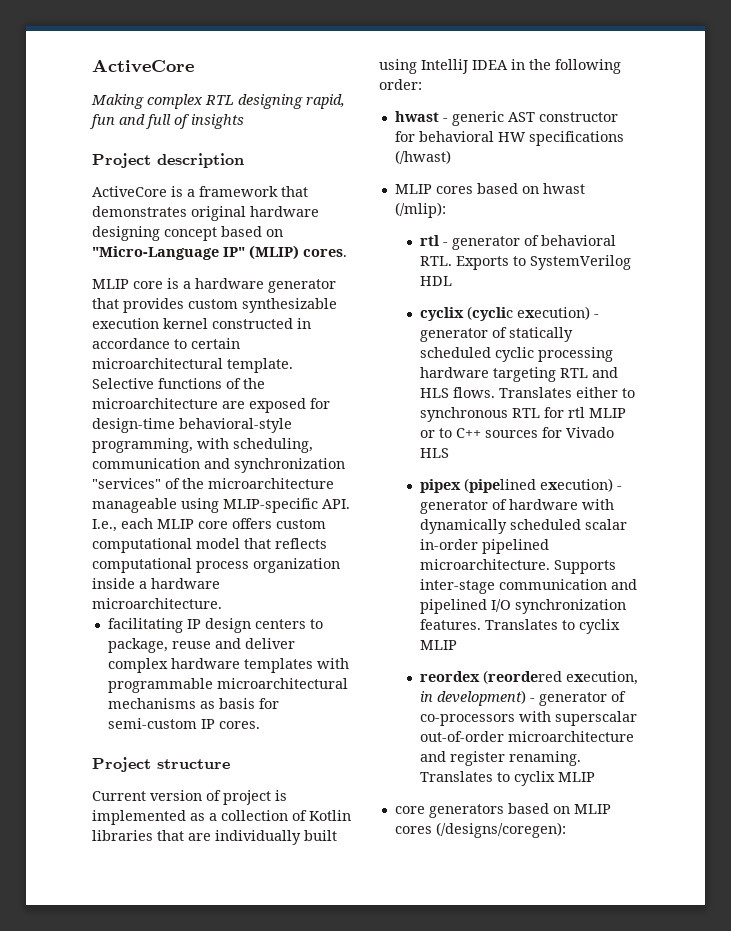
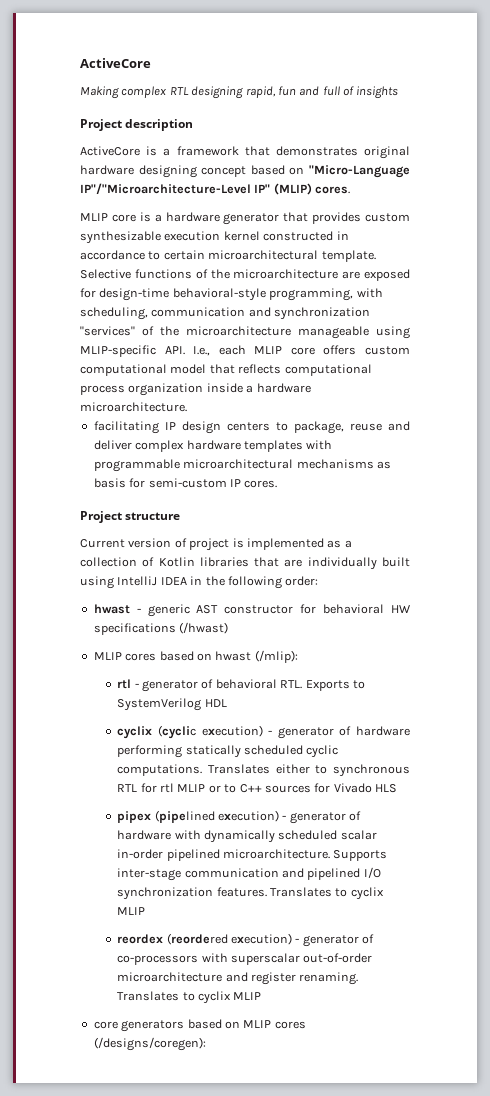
- ActiveCore is a framework that demonstrates original hardware designing concept based on "Micro-Language IP" (MLIP) cores.
+ ActiveCore is a framework that demonstrates original hardware designing concept based on "Micro-Language IP"/"Microarchitecture-Level IP" (MLIP) cores.
- cyclix (cyclic execution) - generator of statically scheduled cyclic processing hardware targeting RTL and HLS flows.
+ cyclix (cyclic execution) - generator of hardware performing statically scheduled cyclic computations.
- reordex (reordered execution, in development) - generator of co-processors with superscalar out-of-order microarchitecture and register renaming.
+ reordex (reordered execution) - generator of co-processors with superscalar out-of-order microarchitecture and register renaming.

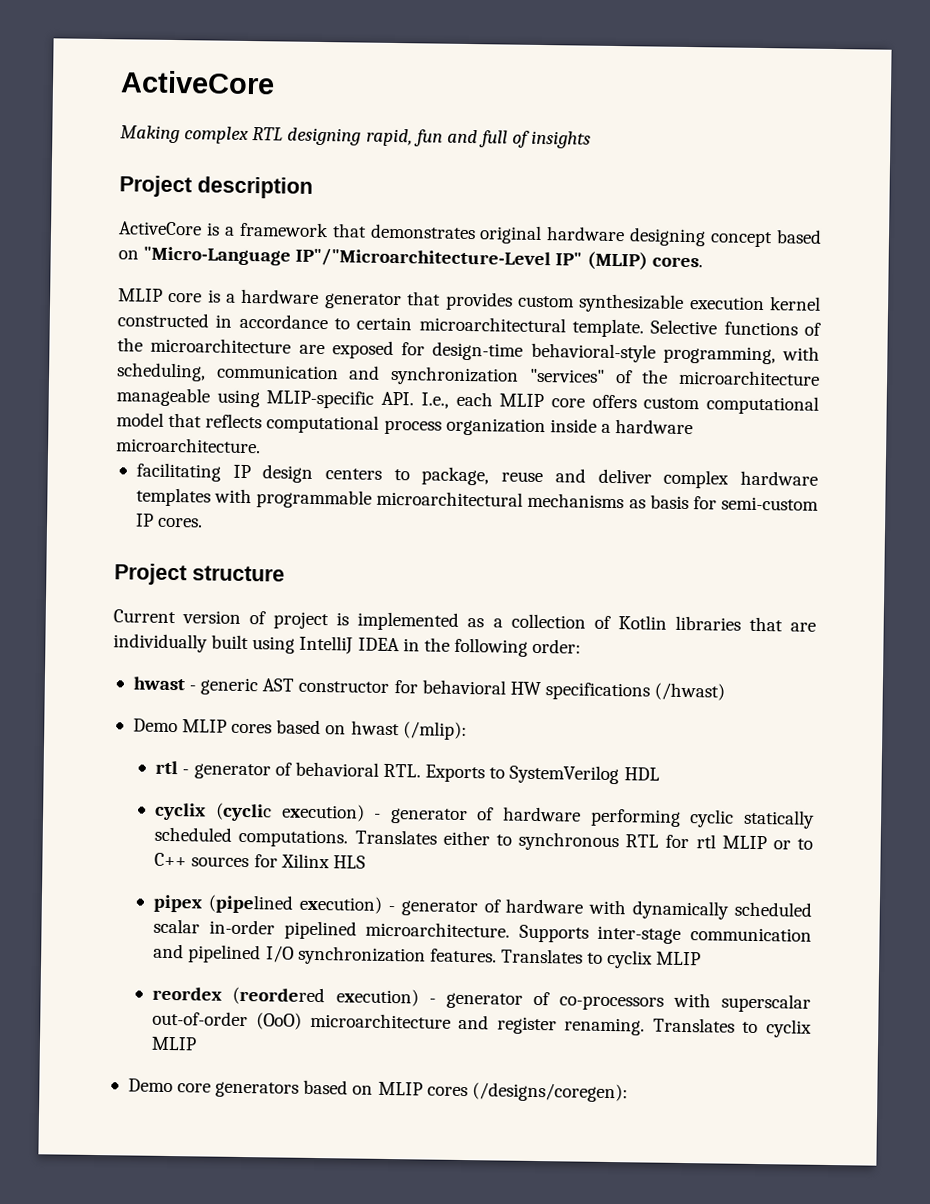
- MLIP cores based on hwast (/mlip):
+ Demo MLIP cores based on hwast (/mlip):
- cyclix (cyclic execution) - generator of hardware performing statically scheduled cyclic computations.
+ cyclix (cyclic execution) - generator of hardware performing cyclic statically scheduled computations.
- Translates either to synchronous RTL for rtl MLIP or to C++ sources for Vivado HLS
+ Translates either to synchronous RTL for rtl MLIP or to C++ sources for Xilinx HLS
- reordex (reordered execution) - generator of co-processors with superscalar out-of-order microarchitecture and register renaming.
+ reordex (reordered execution) - generator of co-processors with superscalar out-of-order (OoO) microarchitecture and register renaming.
- core generators based on MLIP cores (/designs/coregen):
+ Demo core generators based on MLIP cores (/designs/coregen):

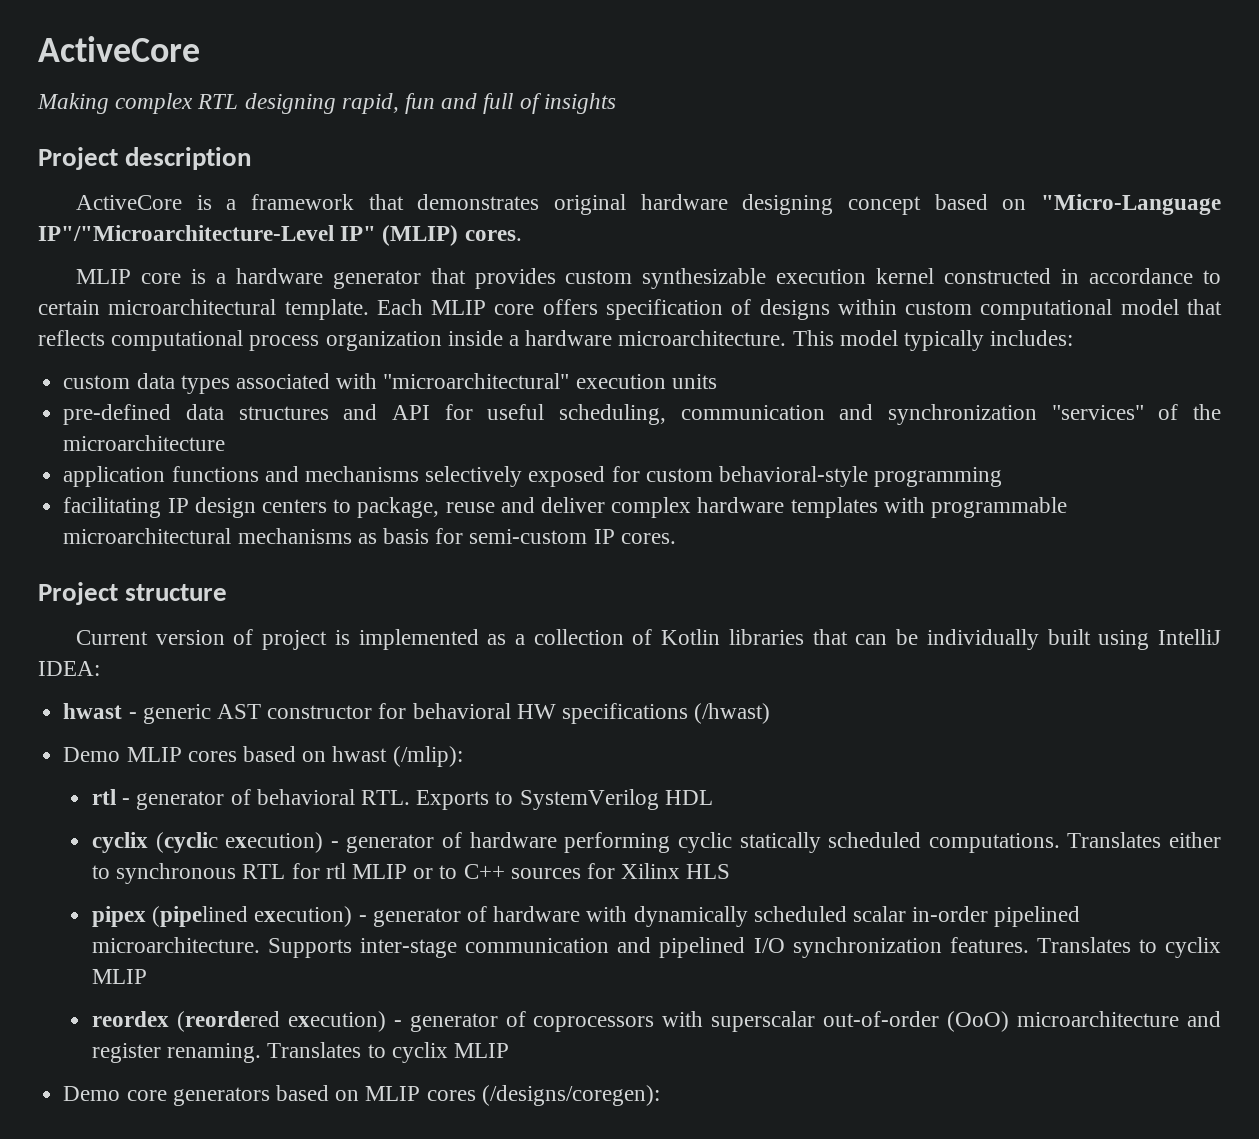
- Selective functions of the microarchitecture are exposed for design-time behavioral-style programming, with scheduling, communication and synchronization "services" of the microarchitecture manageable using MLIP-specific API. I.e., each MLIP core offers custom computational model that reflects computational process organization inside a hardware microarchitecture.
+ Each MLIP core offers specification of designs within custom computational model that reflects computational process organization inside a hardware microarchitecture. This model typically includes:
+ custom data types associated with "microarchitectural" execution units
+ pre-defined data structures and API for useful scheduling, communication and synchronization "services" of the microarchitecture
+ application functions and mechanisms selectively exposed for custom behavioral-style programming
- Current version of project is implemented as a collection of Kotlin libraries that are individually built using IntelliJ IDEA in the following order:
+ Current version of project is implemented as a collection of Kotlin libraries that can be individually built using IntelliJ IDEA:
- reordex (reordered execution) - generator of co-processors with superscalar out-of-order (OoO) microarchitecture and register renaming.
+ reordex (reordered execution) - generator of coprocessors with superscalar out-of-order (OoO) microarchitecture and register renaming.

